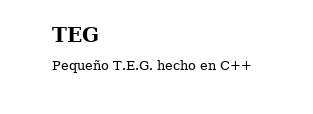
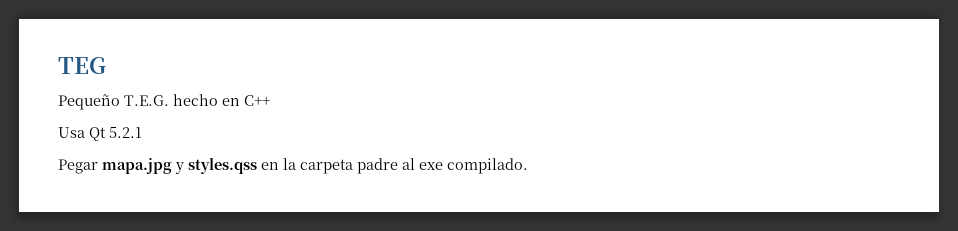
+ Usa Qt 5.2.1
+ Pegar mapa.jpg y styles.qss en la carpeta padre al exe compilado.

